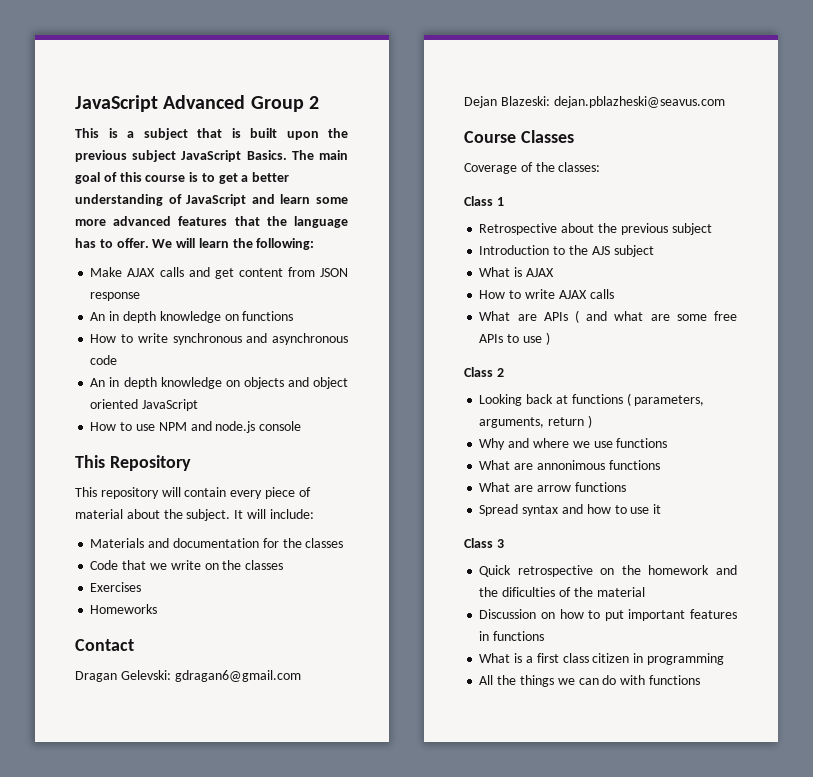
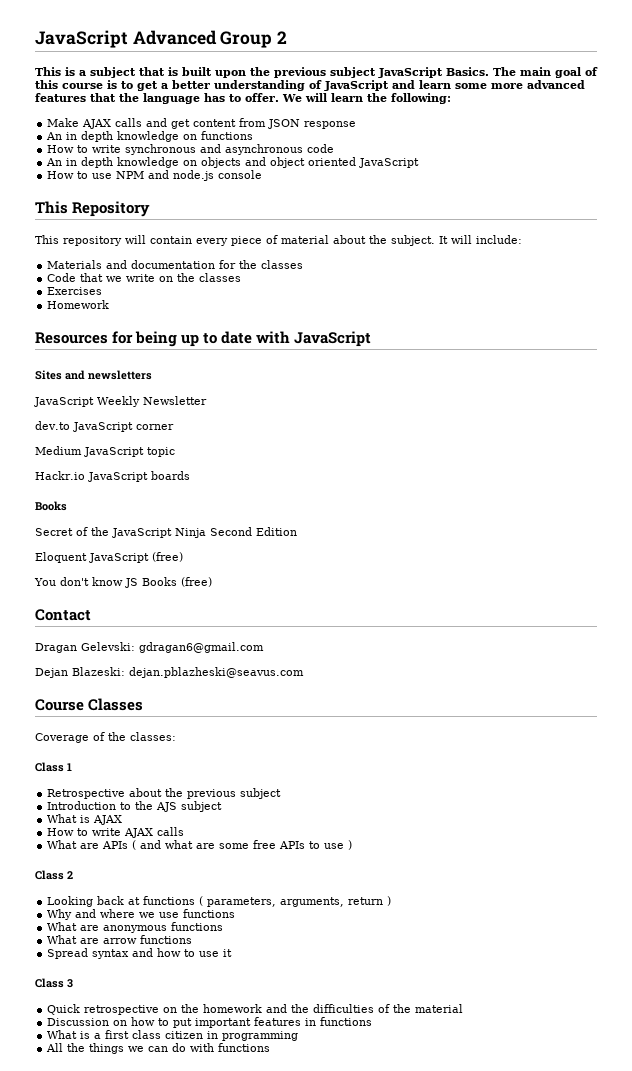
- Homeworks
+ Homework
+ Resources for being up to date with JavaScript
+ Sites and newsletters
+ JavaScript Weekly Newsletter
+ dev.to JavaScript corner
+ Medium JavaScript topic
+ Hackr.io JavaScript boards
+ Books
+ Secret of the JavaScript Ninja Second Edition
+ Eloquent JavaScript (free)
+ You don't know JS Books (free)
- What are annonimous functions
+ What are anonymous functions
- Quick retrospective on the homework and the dificulties of the material
+ Quick retrospective on the homework and the difficulties of the material

